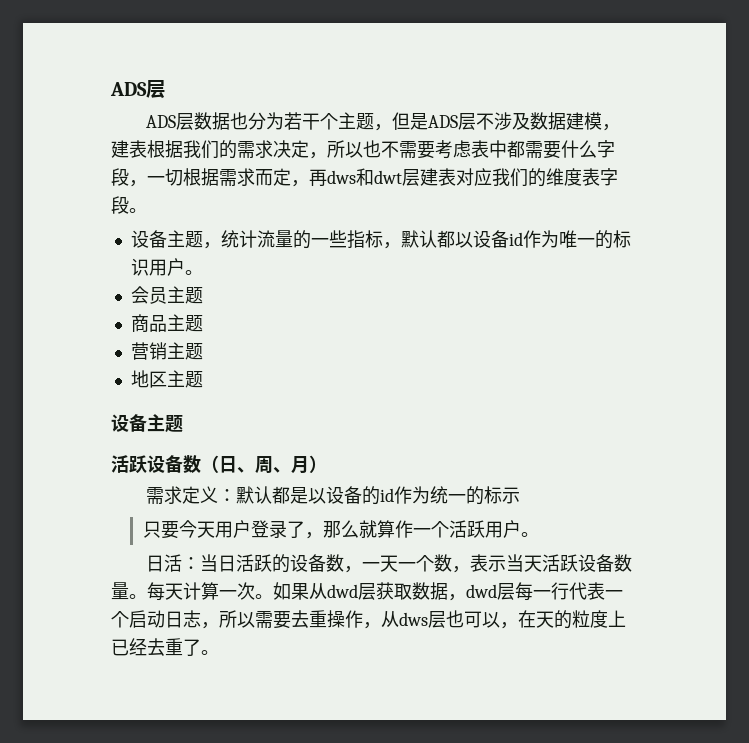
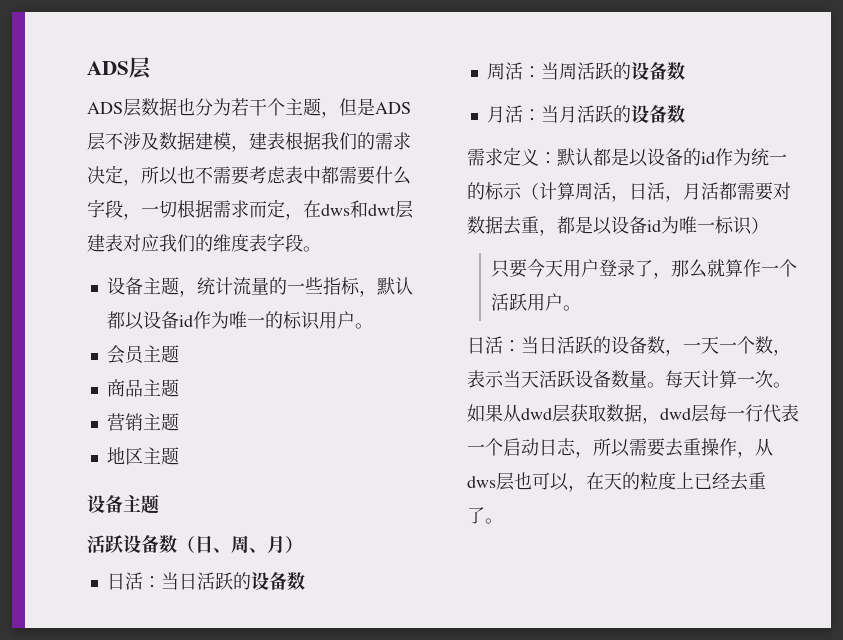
- ADS层数据也分为若干个主题，但是ADS层不涉及数据建模，建表根据我们的需求决定，所以也不需要考虑表中都需要什么字段，一切根据需求而定，再dws和dwt层建表对应我们的维度表字段。
+ ADS层数据也分为若干个主题，但是ADS层不涉及数据建模，建表根据我们的需求决定，所以也不需要考虑表中都需要什么字段，一切根据需求而定，在dws和dwt层建表对应我们的维度表字段。
  活跃设备数（日、周、月）
+ 日活：当日活跃的设备数
+ 周活：当周活跃的设备数
+ 月活：当月活跃的设备数
- 需求定义：默认都是以设备的id作为统一的标示
+ 需求定义：默认都是以设备的id作为统一的标示（计算周活，日活，月活都需要对数据去重，都是以设备id为唯一标识）

